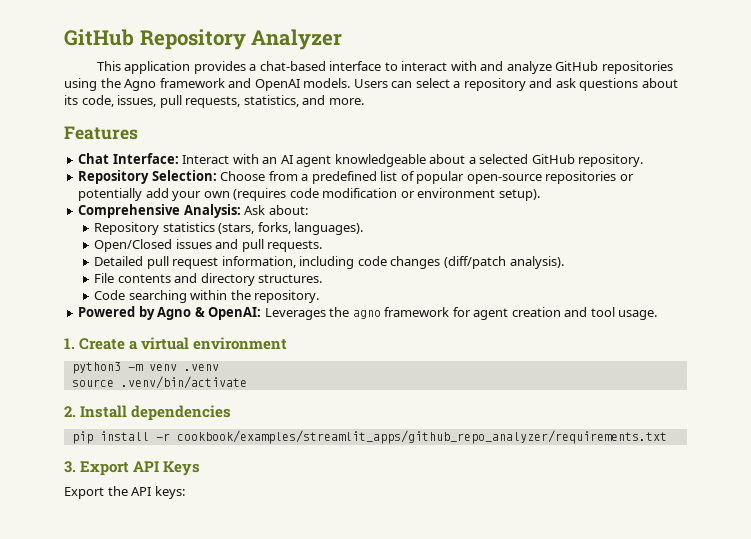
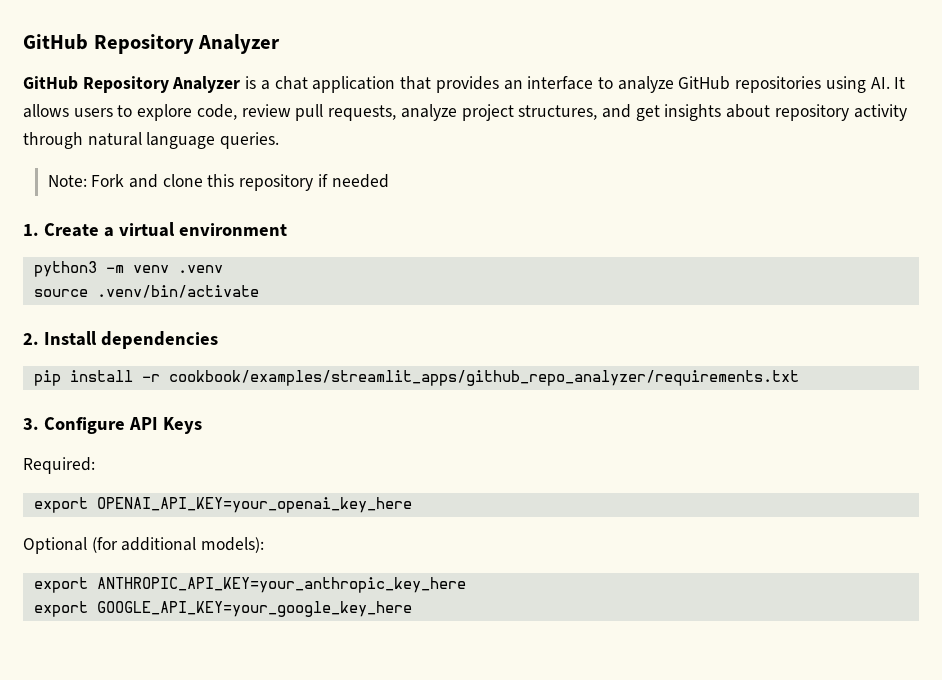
- This application provides a chat-based interface to interact with and analyze GitHub repositories using the Agno framework and OpenAI models. Users can select a repository and ask questions about its code, issues, pull requests, statistics, and more.
- Features
- Chat Interface: Interact with an AI agent knowledgeable about a selected GitHub repository.
- Repository Selection: Choose from a predefined list of popular open-source repositories or potentially add your own (requires code modification or environment setup).
- Comprehensive Analysis: Ask about:
- Repository statistics (stars, forks, languages).
- Open/Closed issues and pull requests.
- Detailed pull request information, including code changes (diff/patch analysis).
- File contents and directory structures.
- Code searching within the repository.
- Powered by Agno & OpenAI: Leverages the agno framework for agent creation and tool usage.
+ GitHub Repository Analyzer is a chat application that provides an interface to analyze GitHub repositories using AI. It allows users to explore code, review pull requests, analyze project structures, and get insights about repository activity through natural language queries.
+ Note: Fork and clone this repository if needed
- 3. Export API Keys
+ 3. Configure API Keys
- Export the API keys:
+ Required:
+ export OPENAI_API_KEY=your_openai_key_here
+ Optional (for additional models):
+ export ANTHROPIC_API_KEY=your_anthropic_key_here
+ export GOOGLE_API_KEY=your_google_key_here

